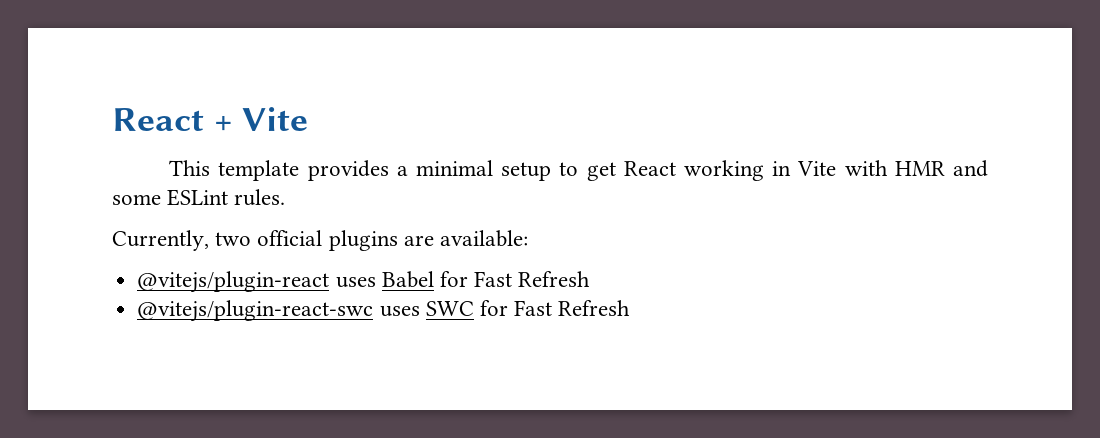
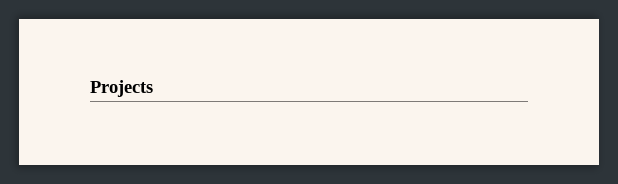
- React + Vite
- This template provides a minimal setup to get React working in Vite with HMR and some ESLint rules.
- Currently, two official plugins are available:
- @vitejs/plugin-react uses Babel for Fast Refresh
- @vitejs/plugin-react-swc uses SWC for Fast Refresh
+ Projects

